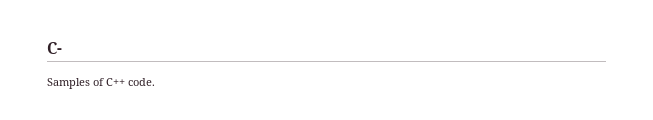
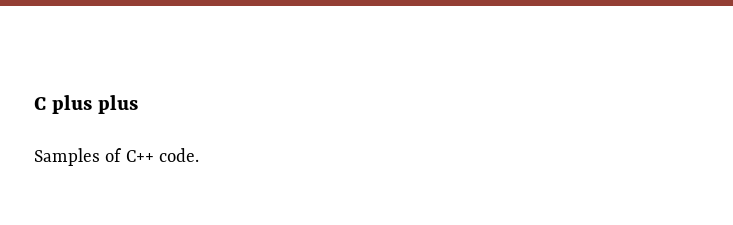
- C-
+ C plus plus

